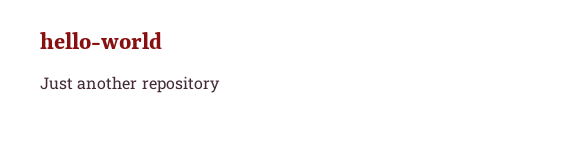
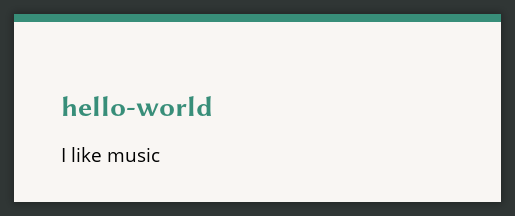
- Just another repository
+ I like music

